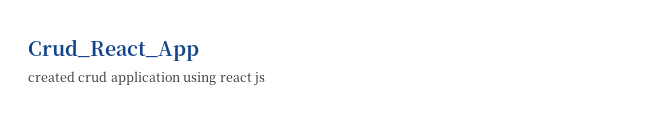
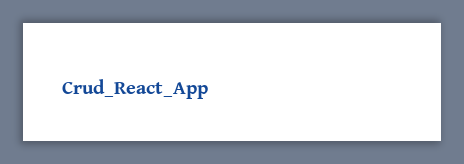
- created crud application using react js

